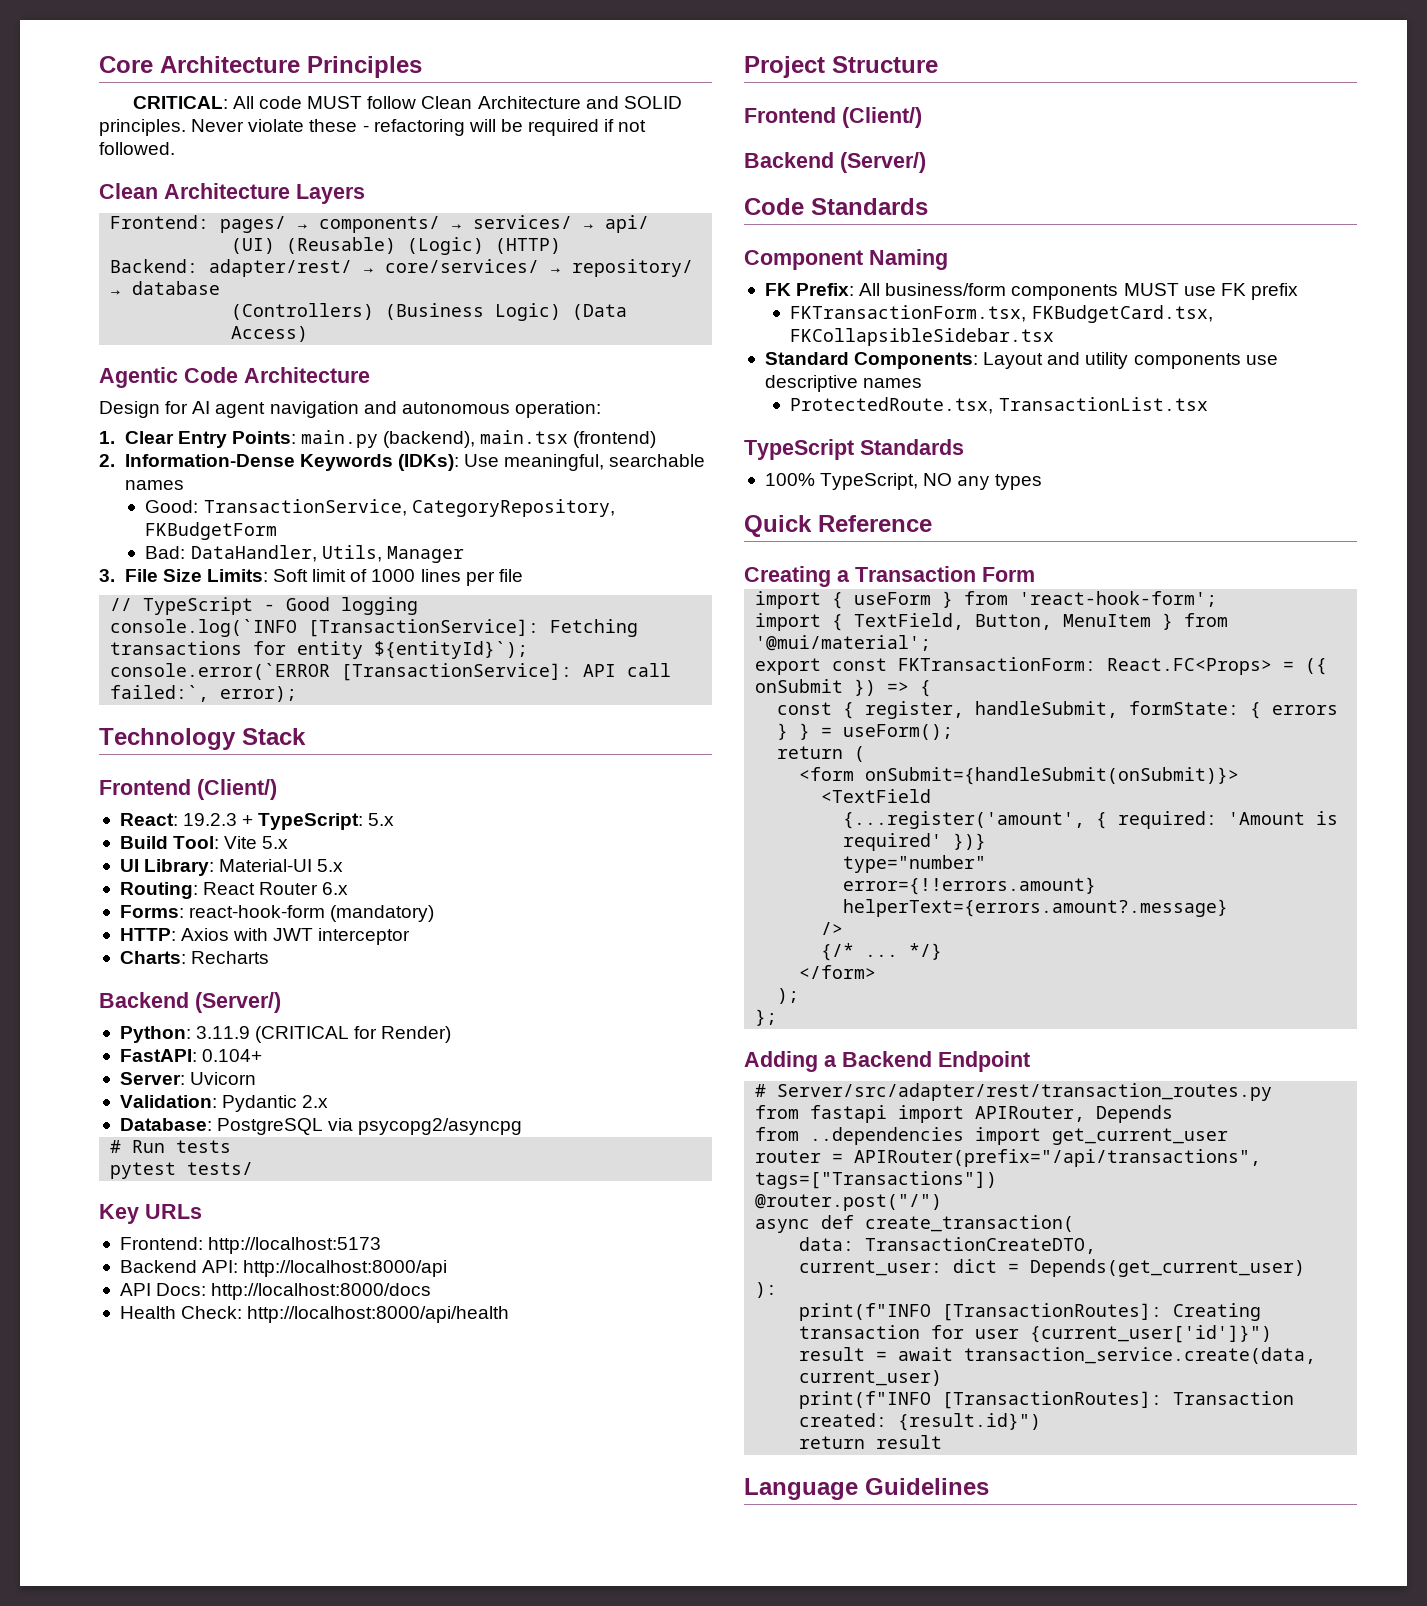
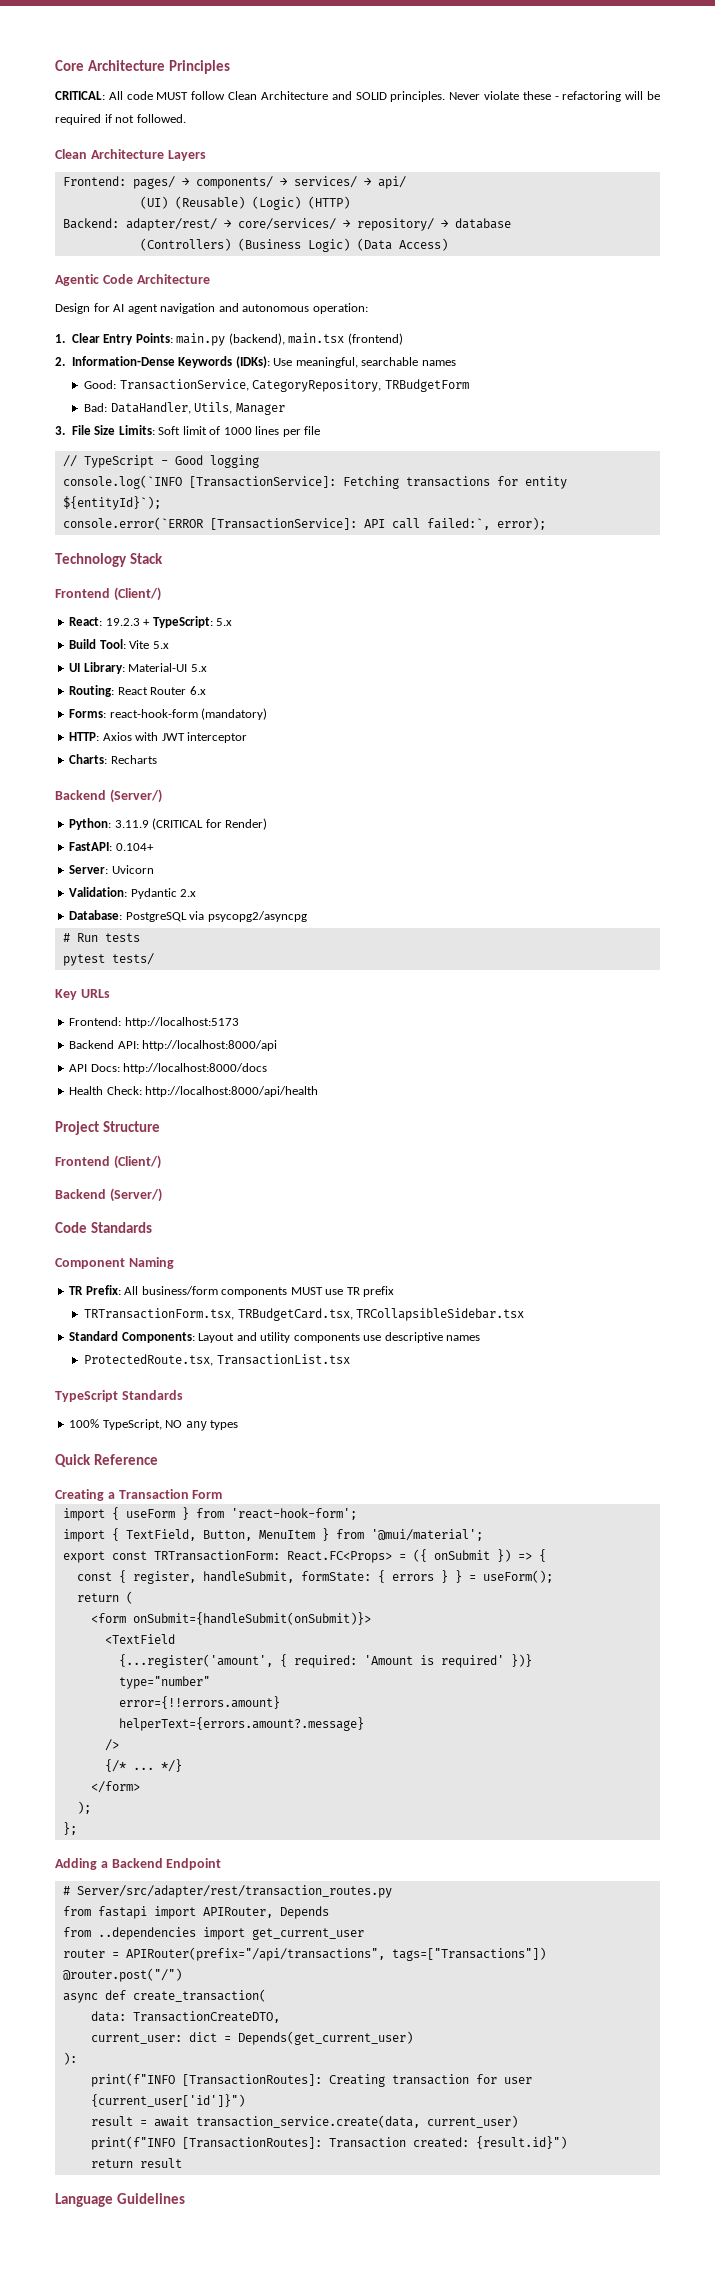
- Good: TransactionService, CategoryRepository, FKBudgetForm
+ Good: TransactionService, CategoryRepository, TRBudgetForm
- FK Prefix: All business/form components MUST use FK prefix
+ TR Prefix: All business/form components MUST use TR prefix
- FKTransactionForm.tsx, FKBudgetCard.tsx, FKCollapsibleSidebar.tsx
+ TRTransactionForm.tsx, TRBudgetCard.tsx, TRCollapsibleSidebar.tsx
- export const FKTransactionForm: React.FC<Props> = ({ onSubmit }) => {
+ export const TRTransactionForm: React.FC<Props> = ({ onSubmit }) => {

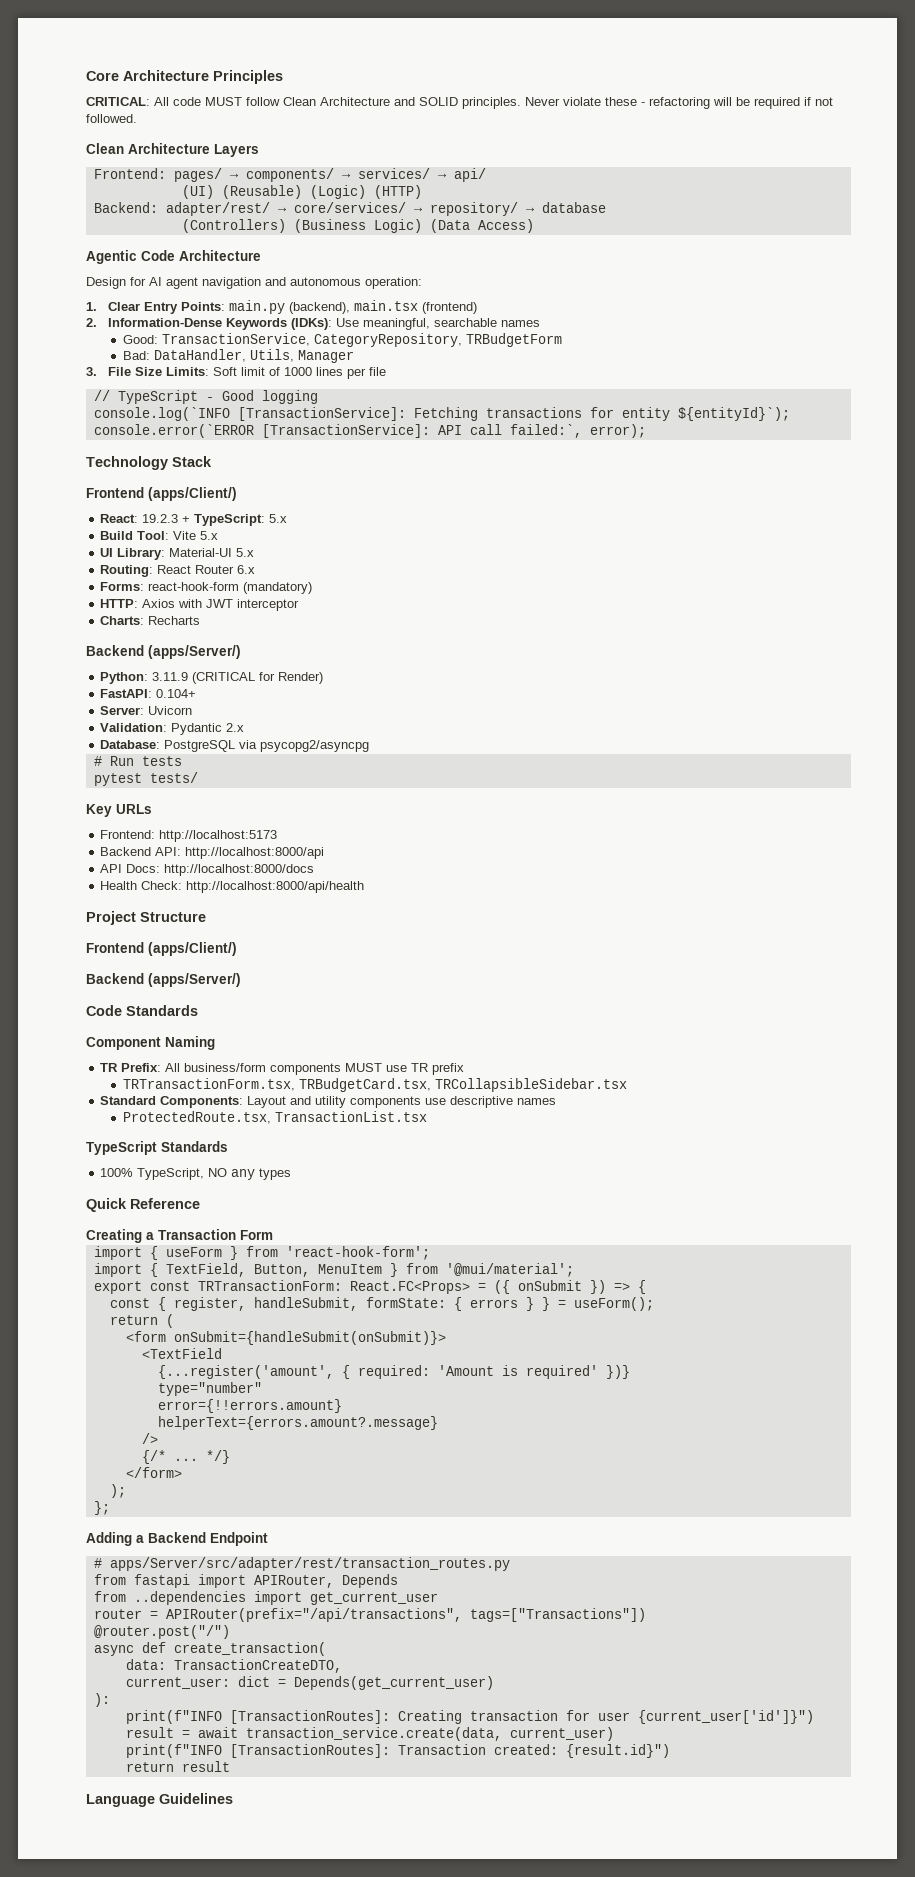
  Technology Stack
- Frontend (Client/)
+ Frontend (apps/Client/)
  Charts: Recharts
- Backend (Server/)
+ Backend (apps/Server/)
  Project Structure
- Frontend (Client/)
- Backend (Server/)
+ Frontend (apps/Client/)
+ Backend (apps/Server/)
- # Server/src/adapter/rest/transaction_routes.py
+ # apps/Server/src/adapter/rest/transaction_routes.py

